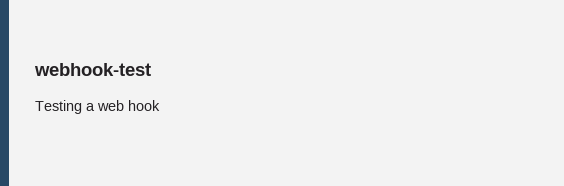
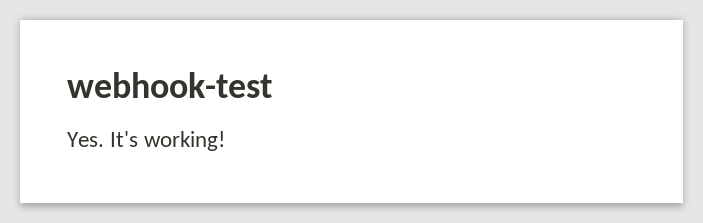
- Testing a web hook
+ Yes. It's working!

